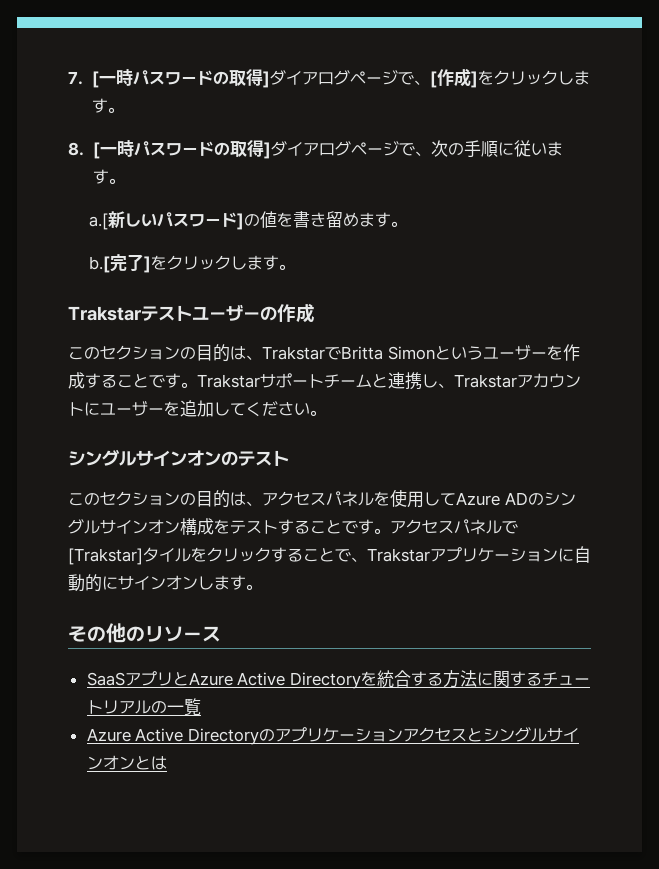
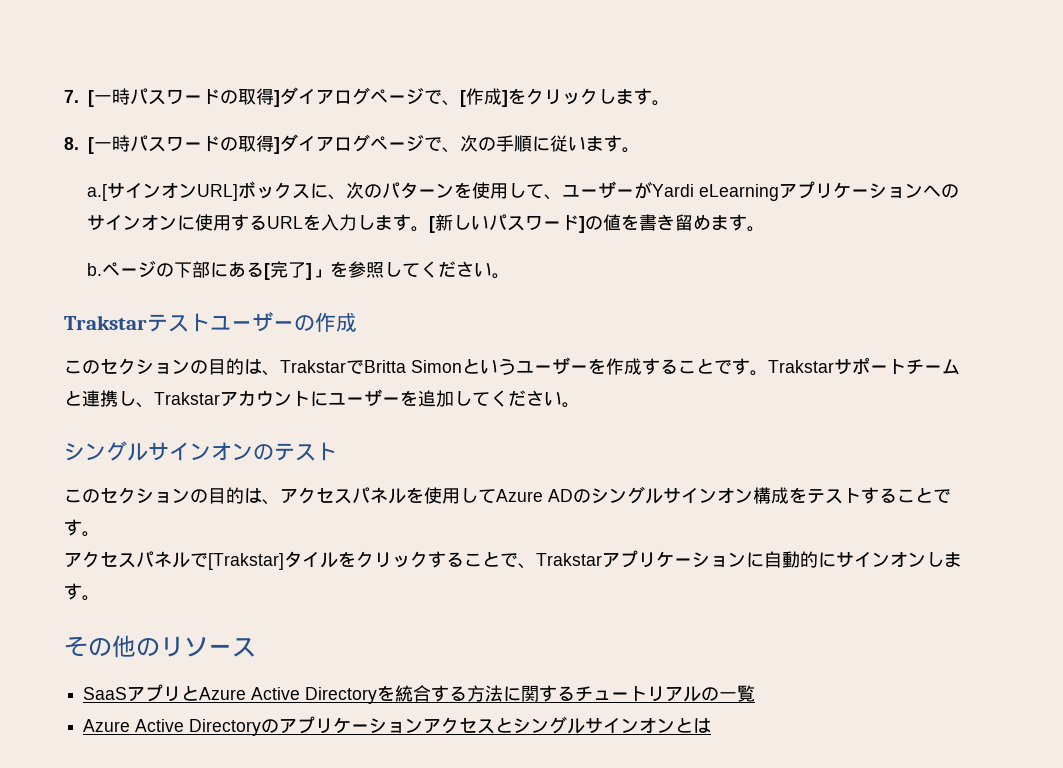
- a.[新しいパスワード]の値を書き留めます。
+ a.[サインオンURL]ボックスに、次のパターンを使用して、ユーザーがYardi eLearningアプリケーションへのサインオンに使用するURLを入力します。[新しいパスワード]の値を書き留めます。
- b.[完了]をクリックします。
+ b.ページの下部にある[完了]」を参照してください。
- このセクションの目的は、アクセスパネルを使用してAzure ADのシングルサインオン構成をテストすることです。アクセスパネルで[Trakstar]タイルをクリックすることで、Trakstarアプリケーションに自動的にサインオンします。
+ このセクションの目的は、アクセスパネルを使用してAzure ADのシングルサインオン構成をテストすることです。
+ アクセスパネルで[Trakstar]タイルをクリックすることで、Trakstarアプリケーションに自動的にサインオンします。

